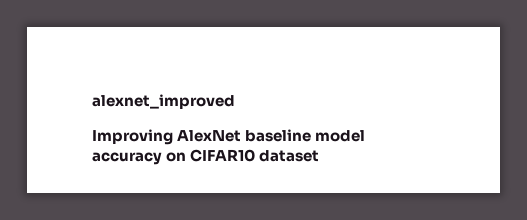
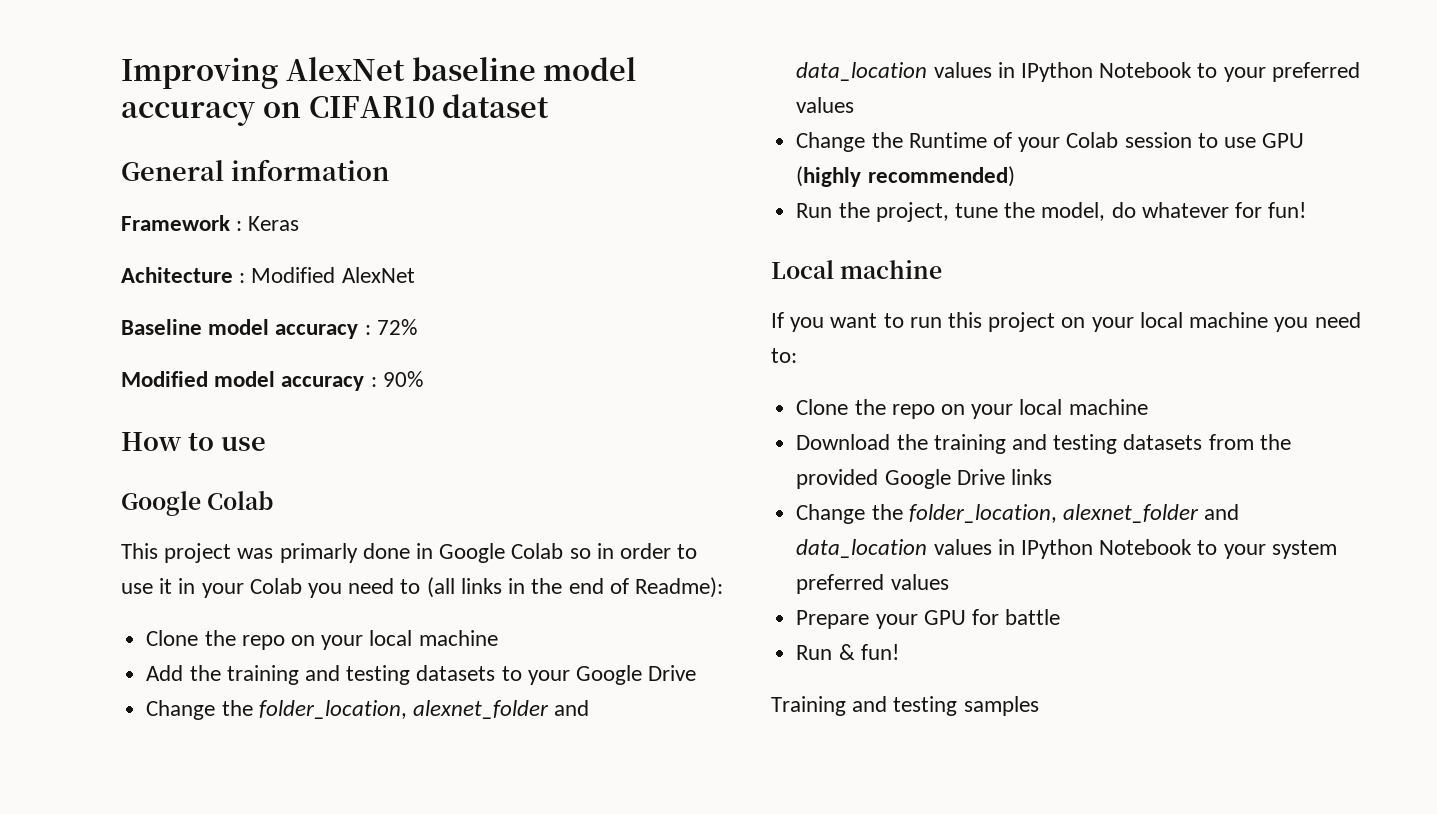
- alexnet_improved
+ General information
+ Framework : Keras
+ Achitecture : Modified AlexNet
+ Baseline model accuracy : 72%
+ Modified model accuracy : 90%
+ How to use
+ Google Colab
+ This project was primarly done in Google Colab so in order to use it in your Colab you need to (all links in the end of Readme):
+ Clone the repo on your local machine
+ Add the training and testing datasets to your Google Drive
+ Change the folder_location, alexnet_folder and data_location values in IPython Notebook to your preferred values
+ Change the Runtime of your Colab session to use GPU (highly recommended)
+ Run the project, tune the model, do whatever for fun!
+ Local machine
+ If you want to run this project on your local machine you need to:
+ Clone the repo on your local machine
+ Download the training and testing datasets from the provided Google Drive links
+ Change the folder_location, alexnet_folder and data_location values in IPython Notebook to your system preferred values
+ Prepare your GPU for battle
+ Run & fun!
+ Training and testing samples

